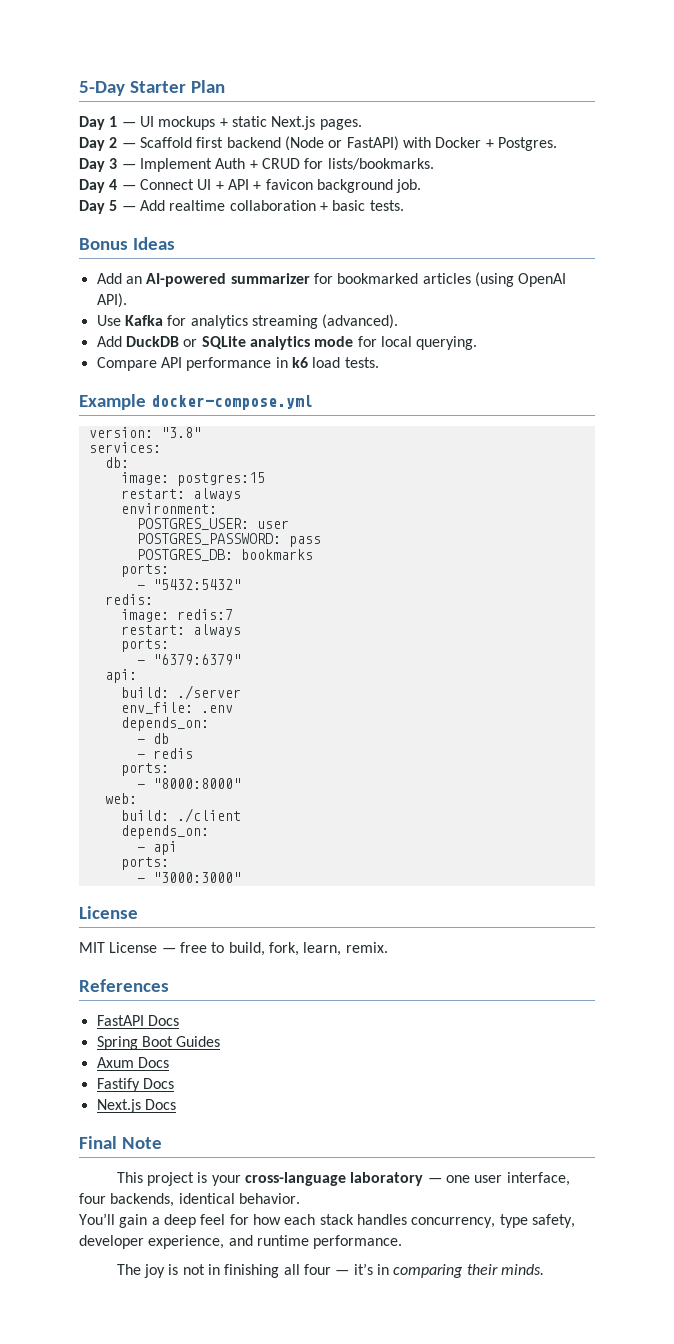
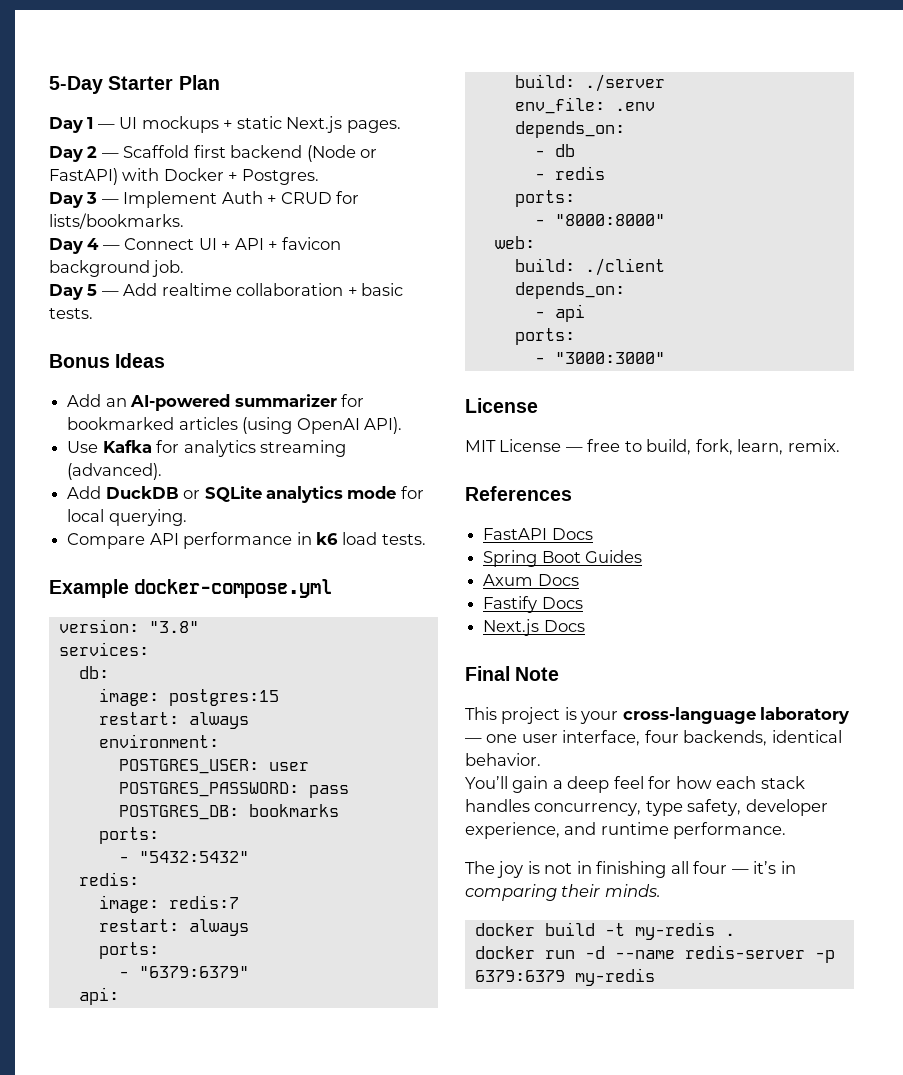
+ docker build -t my-redis .
+ docker run -d --name redis-server -p 6379:6379 my-redis

